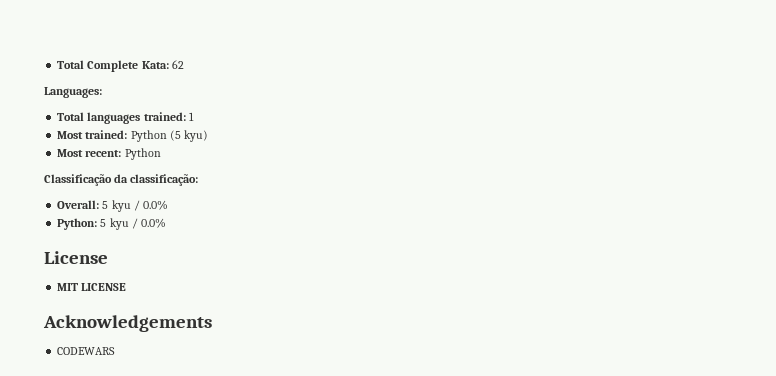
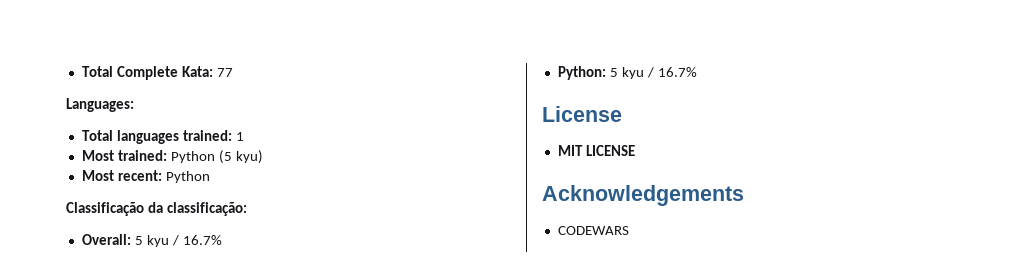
- Total Complete Kata: 62
+ Total Complete Kata: 77
- Overall: 5 kyu / 0.0%
+ Overall: 5 kyu / 16.7%
- Python: 5 kyu / 0.0%
+ Python: 5 kyu / 16.7%

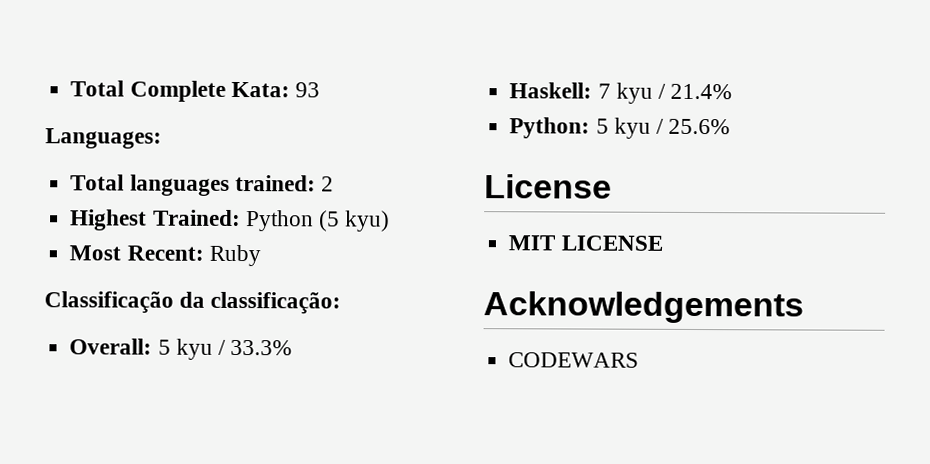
- Total Complete Kata: 77
+ Total Complete Kata: 93
- Total languages trained: 1
- Most trained: Python (5 kyu)
+ Total languages trained: 2
+ Highest Trained: Python (5 kyu)
- Most recent: Python
+ Most Recent: Ruby
- Overall: 5 kyu / 16.7%
+ Overall: 5 kyu / 33.3%
+ Haskell: 7 kyu / 21.4%
- Python: 5 kyu / 16.7%
+ Python: 5 kyu / 25.6%

